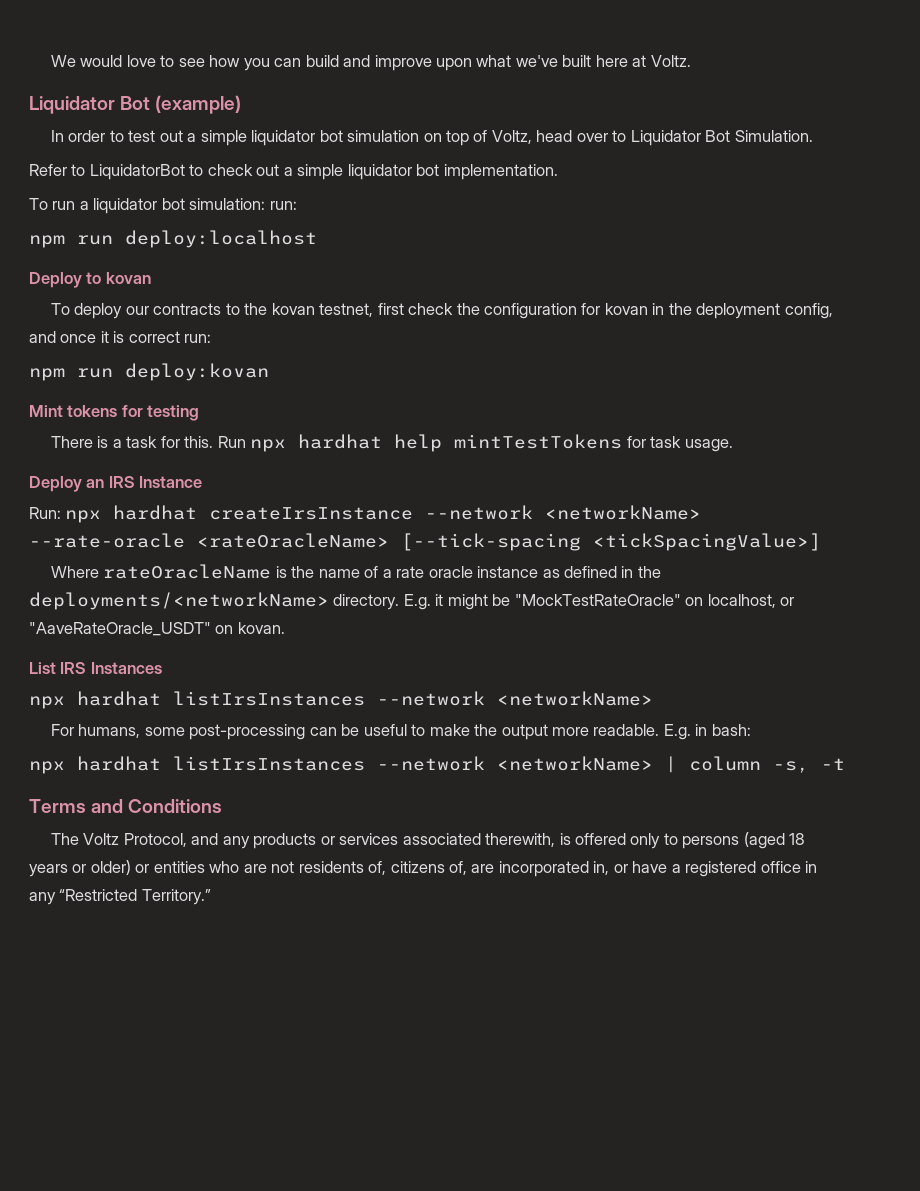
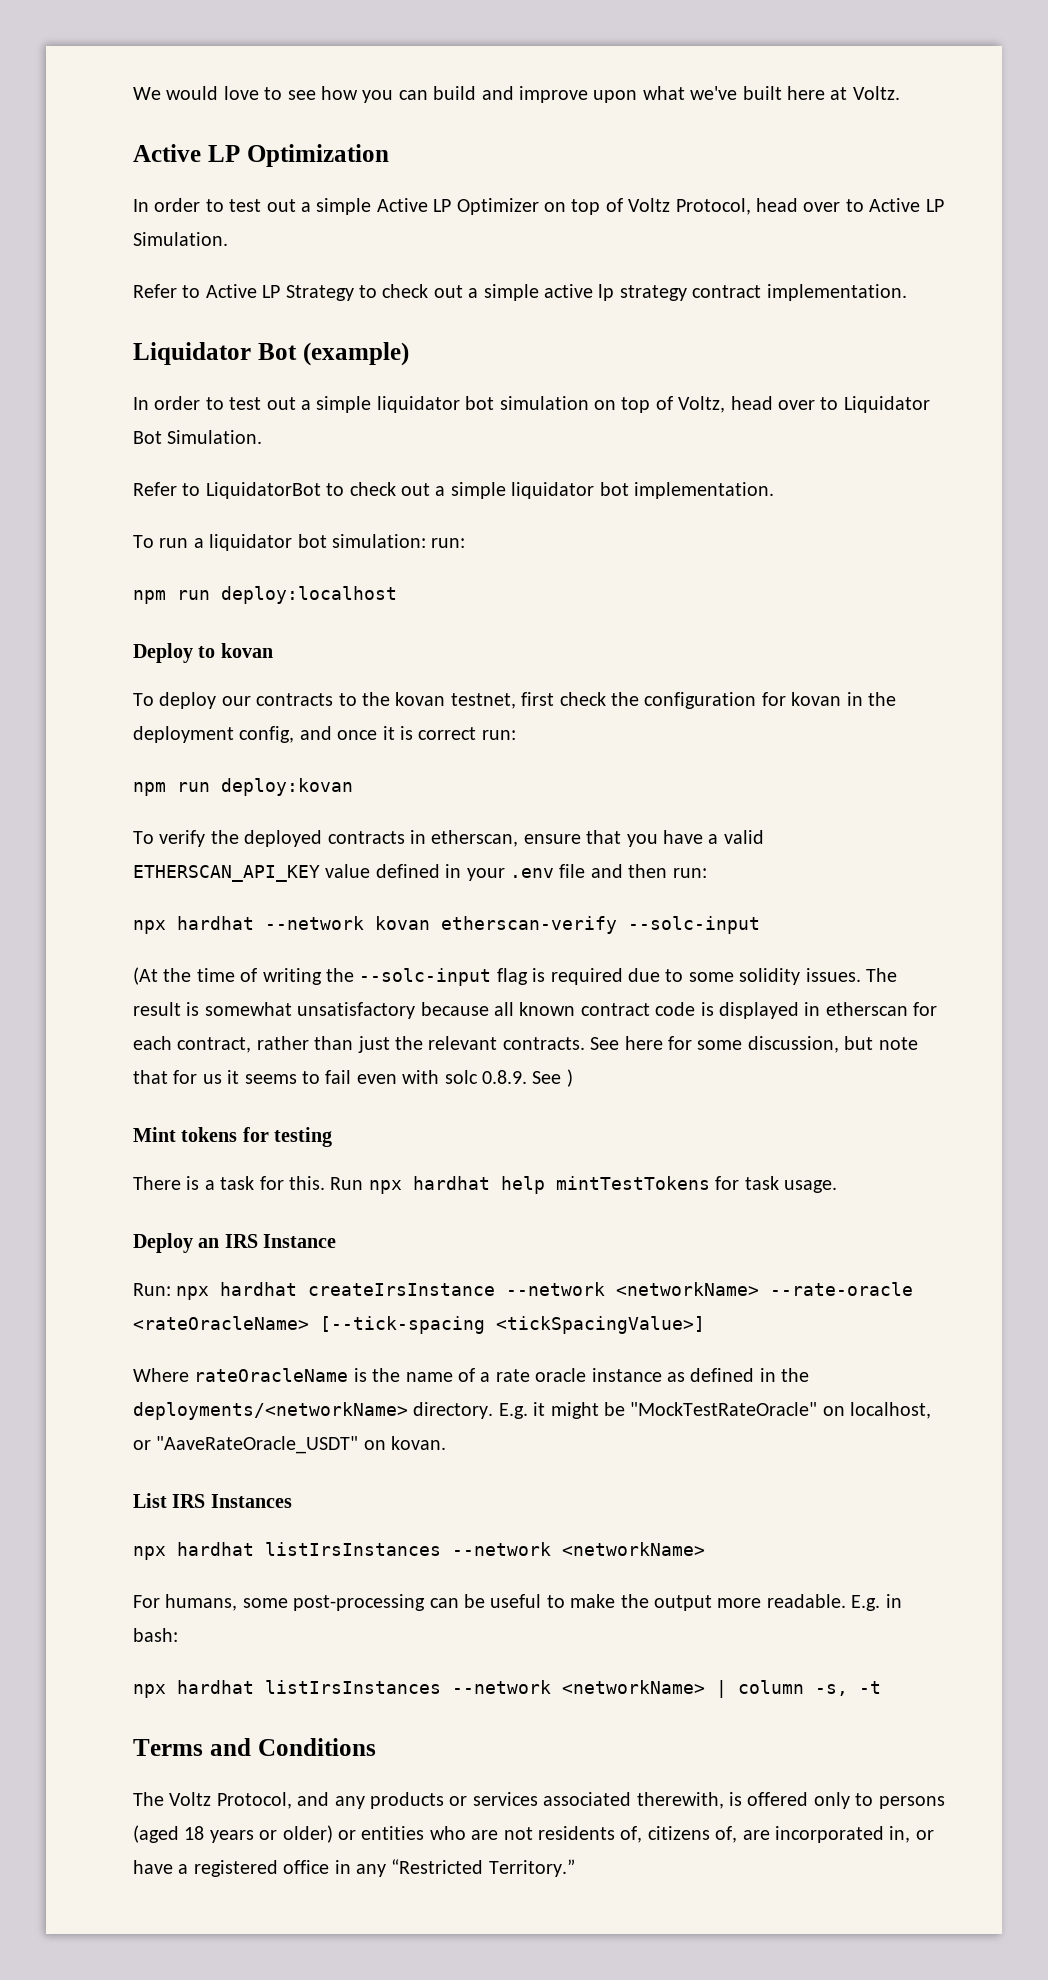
+ Active LP Optimization
+ In order to test out a simple Active LP Optimizer on top of Voltz Protocol, head over to Active LP Simulation.
+ Refer to Active LP Strategy to check out a simple active lp strategy contract implementation.
+ To verify the deployed contracts in etherscan, ensure that you have a valid ETHERSCAN_API_KEY value defined in your .env file and then run:
+ npx hardhat --network kovan etherscan-verify --solc-input
+ (At the time of writing the --solc-input flag is required due to some solidity issues. The result is somewhat unsatisfactory because all known contract code is displayed in etherscan for each contract, rather than just the relevant contracts. See here for some discussion, but note that for us it seems to fail even with solc 0.8.9. See )

